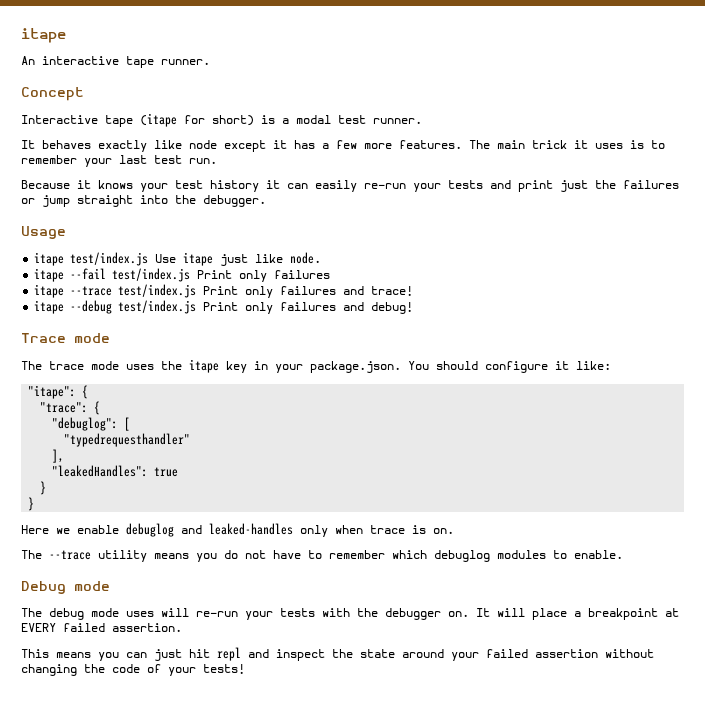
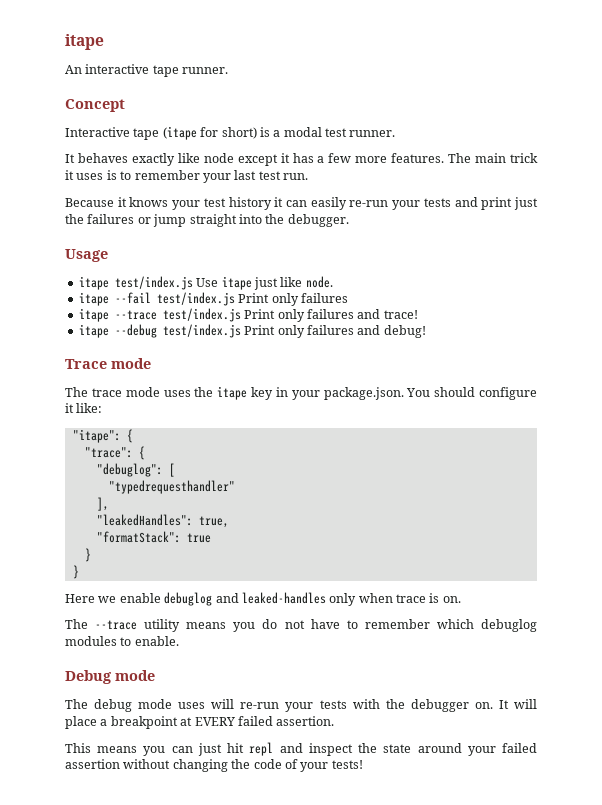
- "leakedHandles": true
+ "leakedHandles": true,
+ "formatStack": true

